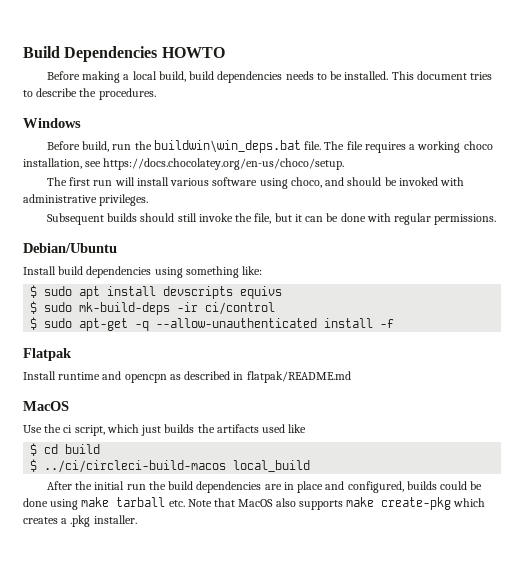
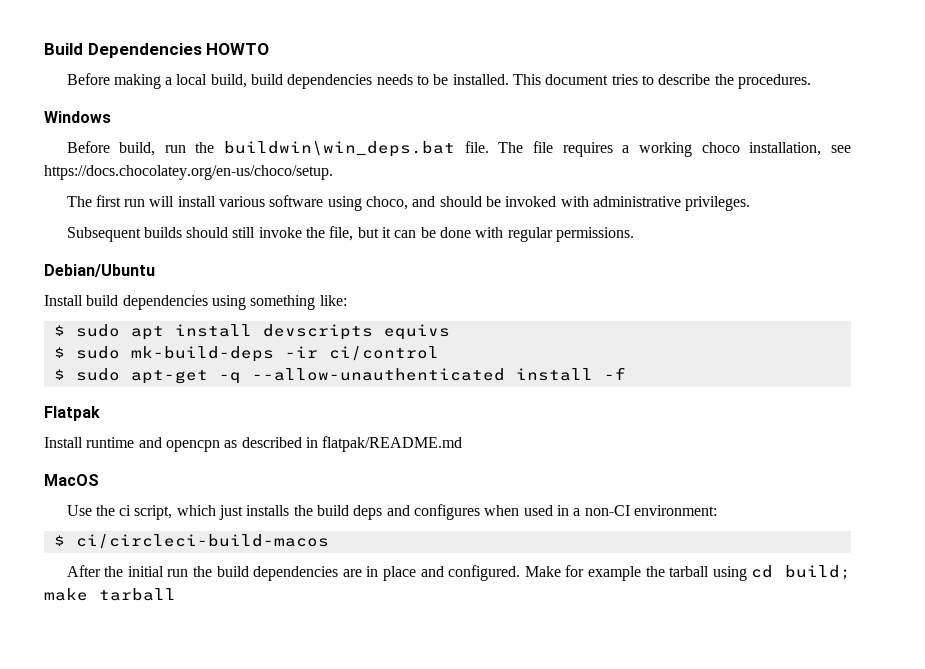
- Use the ci script, which just builds the artifacts used like
- $ cd build
- $ ../ci/circleci-build-macos local_build
+ Use the ci script, which just installs the build deps and configures when used in a non-CI environment:
+ $ ci/circleci-build-macos
- After the initial run the build dependencies are in place and configured, builds could be done using make tarball etc. Note that MacOS also supports make create-pkg which creates a .pkg installer.
+ After the initial run the build dependencies are in place and configured. Make for example the tarball using cd build; make tarball

